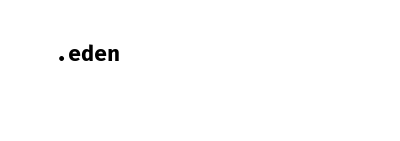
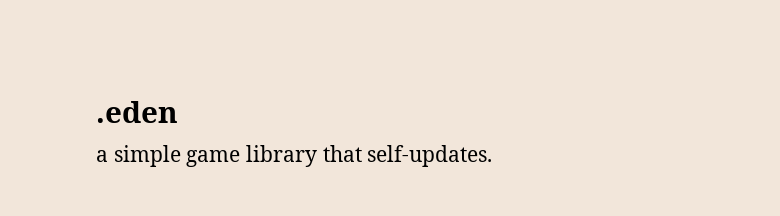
+ a simple game library that self-updates.

